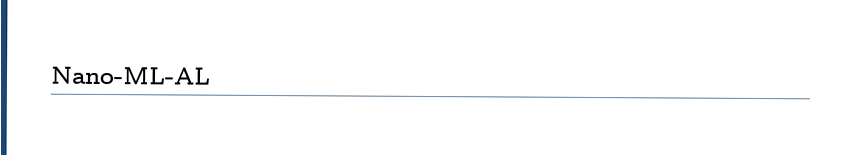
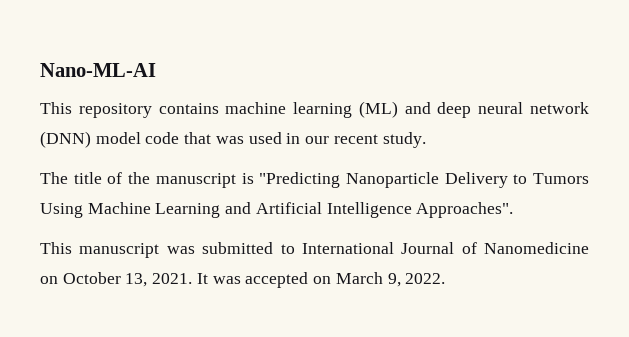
- Nano-ML-AL
+ Nano-ML-AI
+ This repository contains machine learning (ML) and deep neural network (DNN) model code that was used in our recent study.
+ The title of the manuscript is "Predicting Nanoparticle Delivery to Tumors Using Machine Learning and Artificial Intelligence Approaches".
+ This manuscript was submitted to International Journal of Nanomedicine on October 13, 2021. It was accepted on March 9, 2022.

